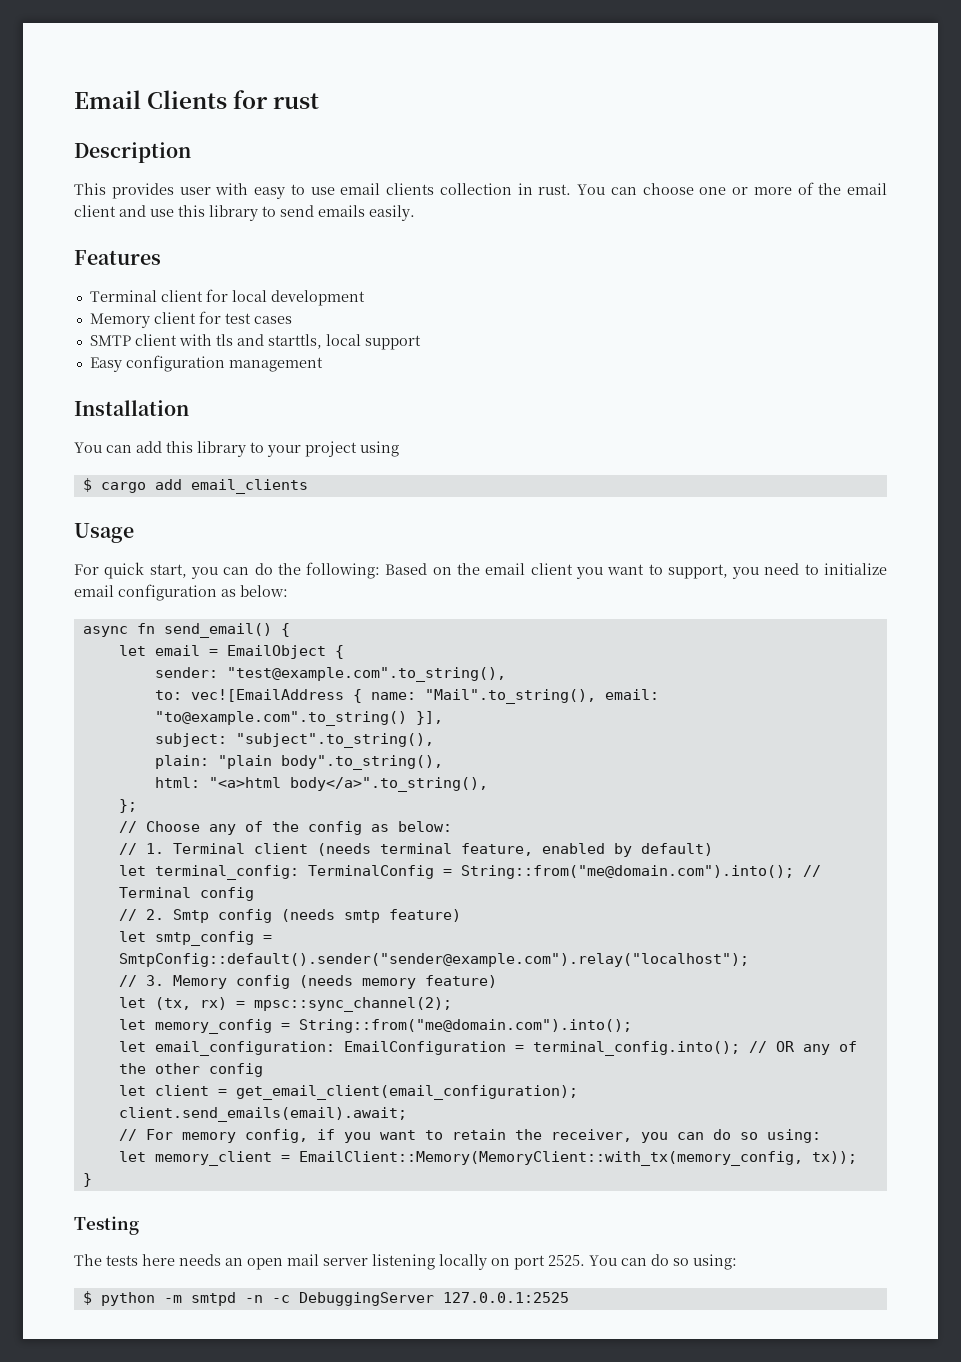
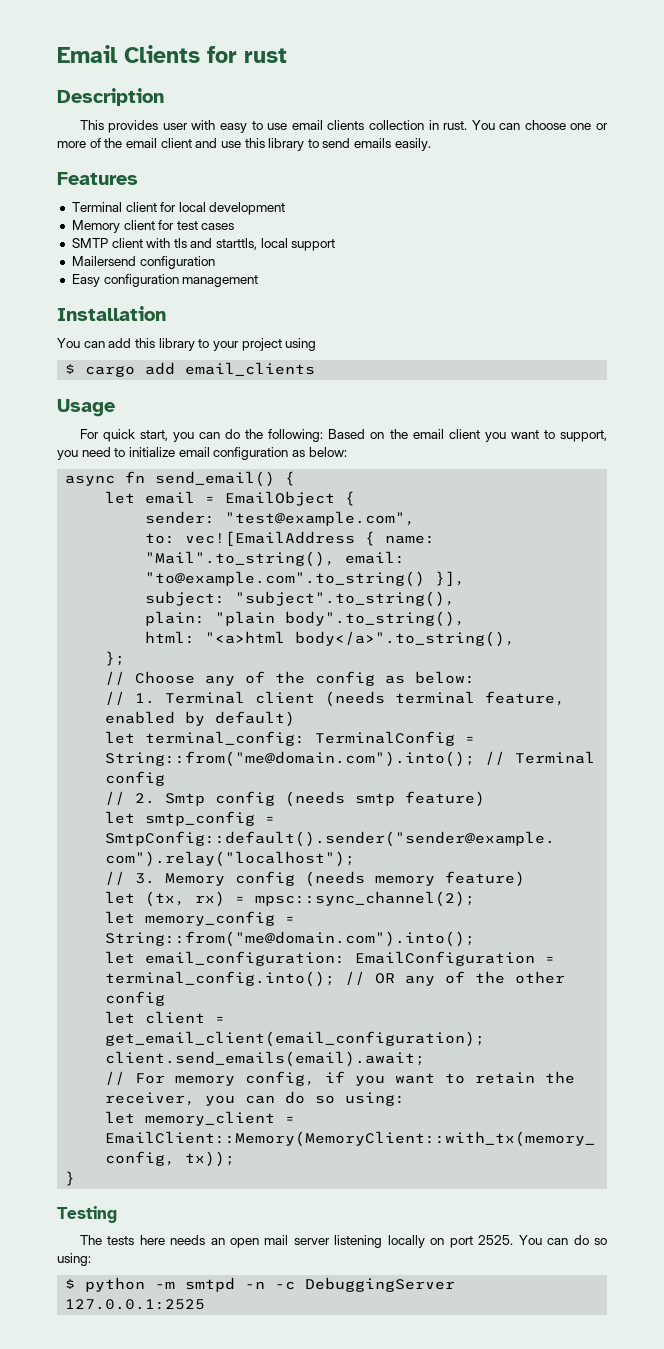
+ Mailersend configuration
- sender: "test@example.com".to_string(),
+ sender: "test@example.com",

